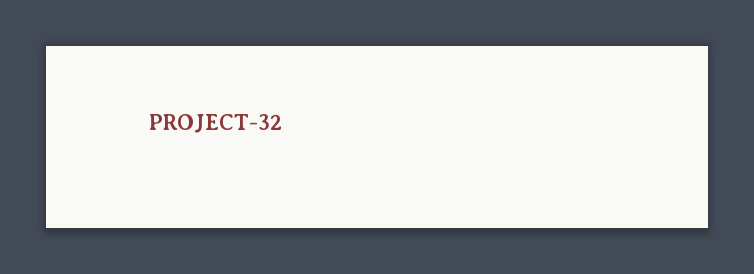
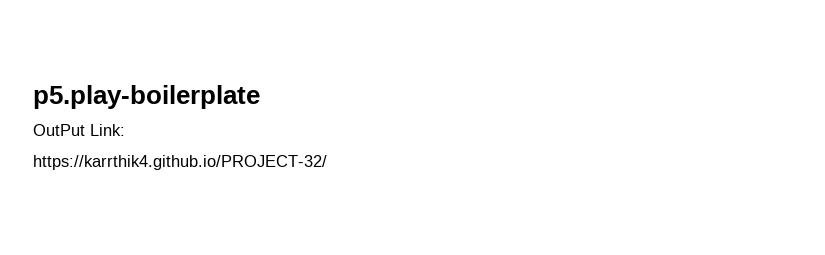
- PROJECT-32
+ p5.play-boilerplate
+ OutPut Link:
+ https://karrthik4.github.io/PROJECT-32/

